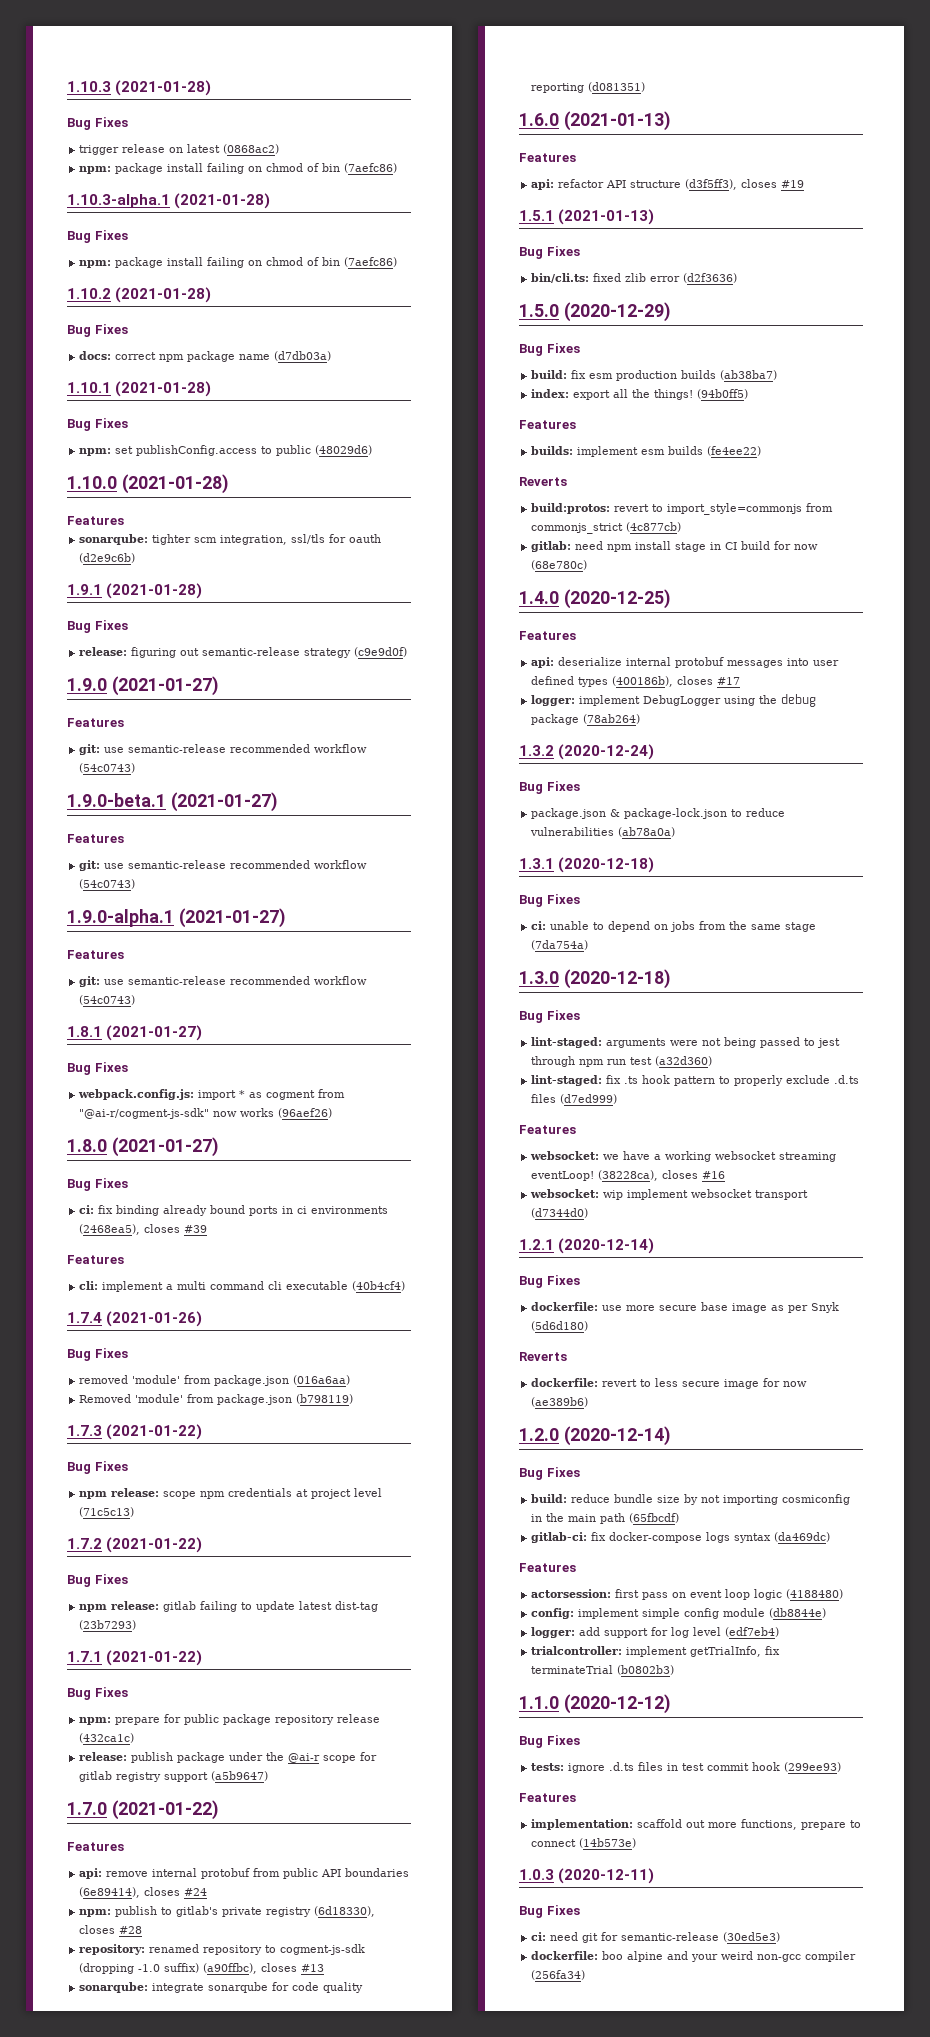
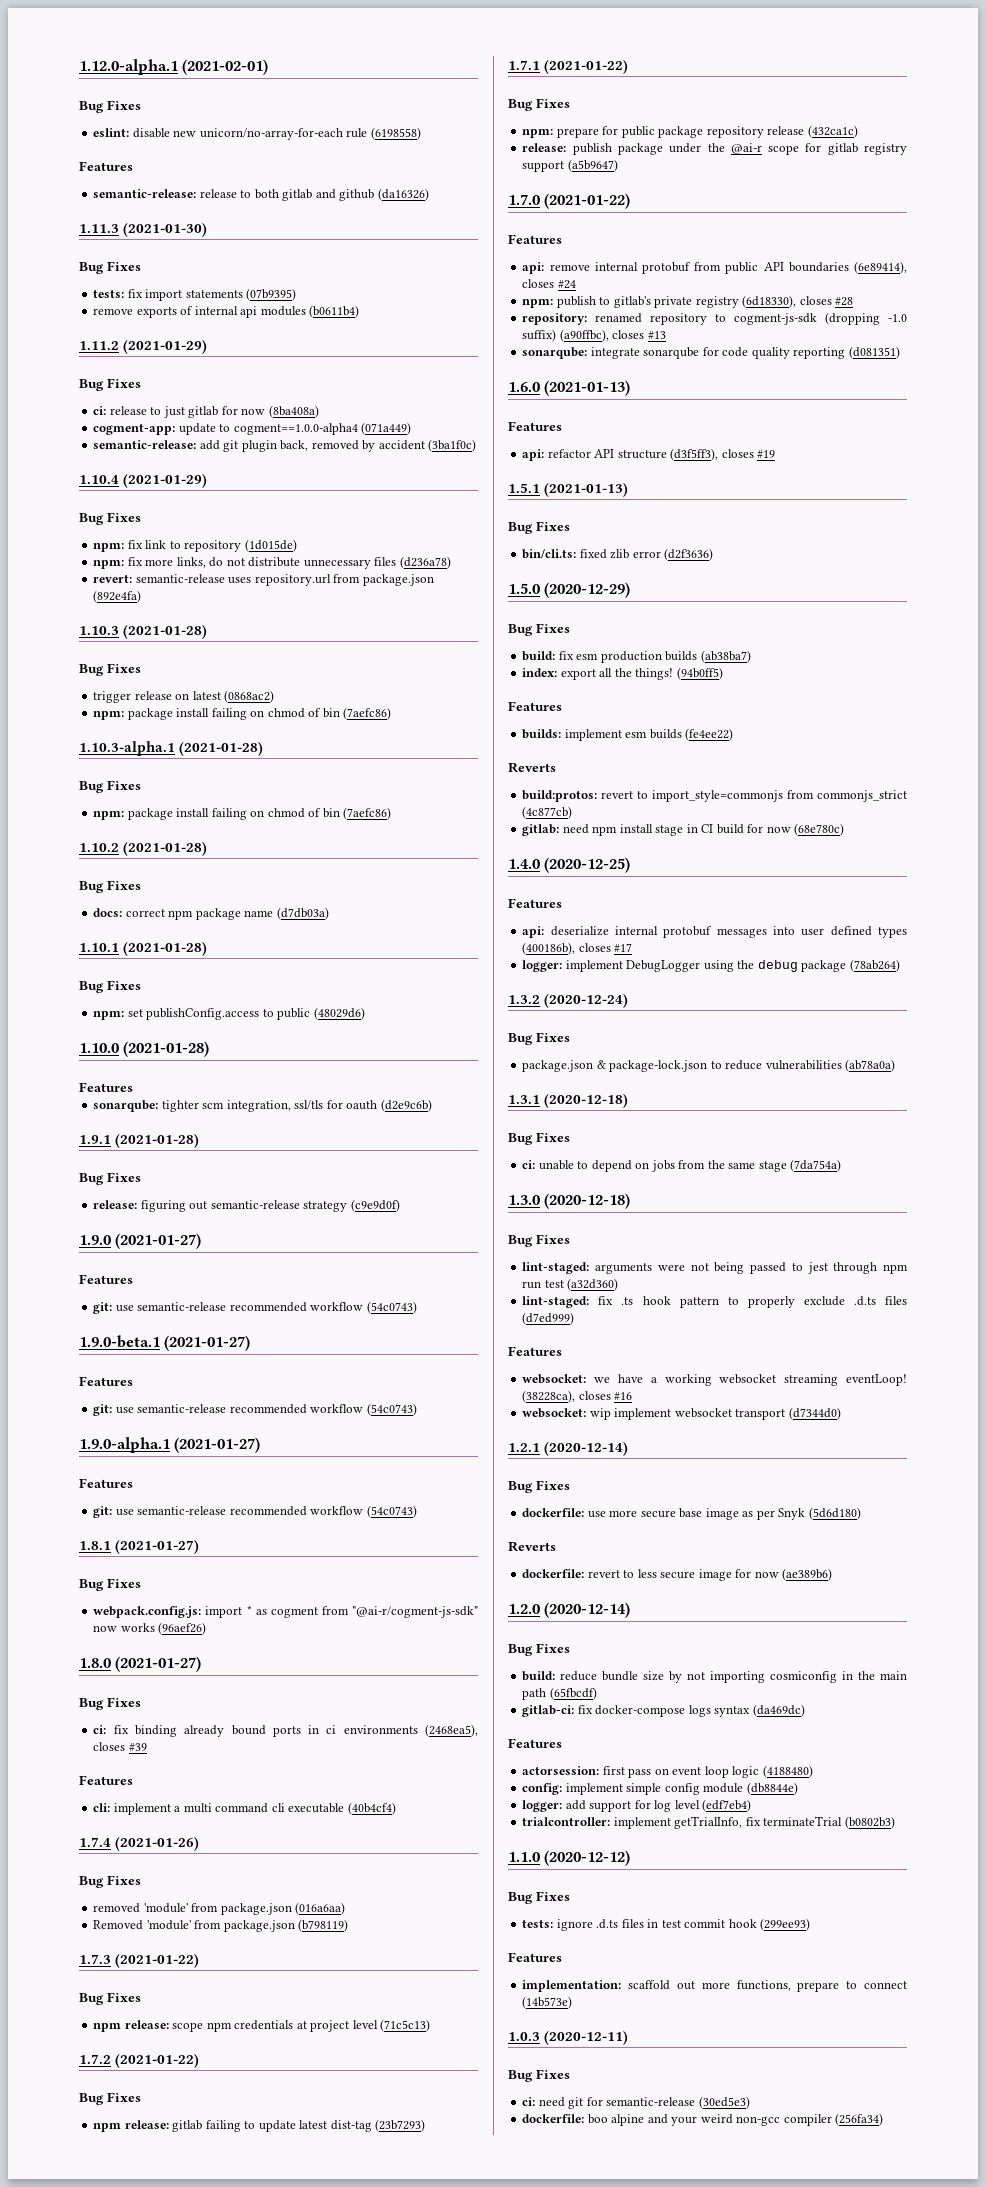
+ 1.12.0-alpha.1 (2021-02-01)
+ Bug Fixes
+ eslint: disable new unicorn/no-array-for-each rule (6198558)
+ Features
+ semantic-release: release to both gitlab and github (da16326)
+ 1.11.3 (2021-01-30)
+ Bug Fixes
+ tests: fix import statements (07b9395)
+ remove exports of internal api modules (b0611b4)
+ 1.11.2 (2021-01-29)
+ Bug Fixes
+ ci: release to just gitlab for now (8ba408a)
+ cogment-app: update to cogment==1.0.0-alpha4 (071a449)
+ semantic-release: add git plugin back, removed by accident (3ba1f0c)
+ 1.10.4 (2021-01-29)
+ Bug Fixes
+ npm: fix link to repository (1d015de)
+ npm: fix more links, do not distribute unnecessary files (d236a78)
+ revert: semantic-release uses repository.url from package.json (892e4fa)

